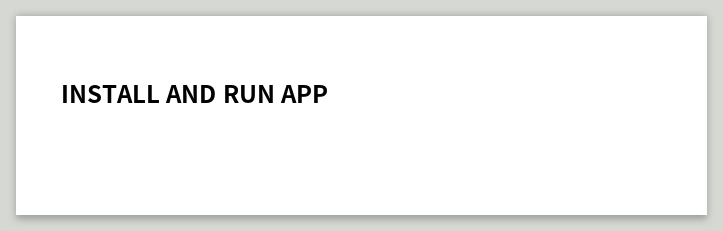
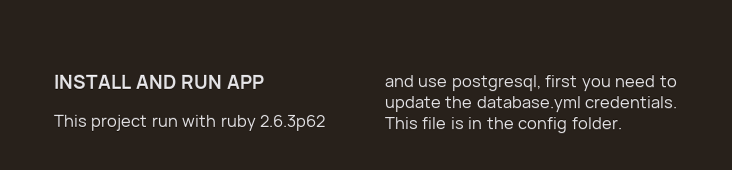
+ This project run with ruby 2.6.3p62 and use postgresql, first you need to update the database.yml credentials. This file is in the config folder.

